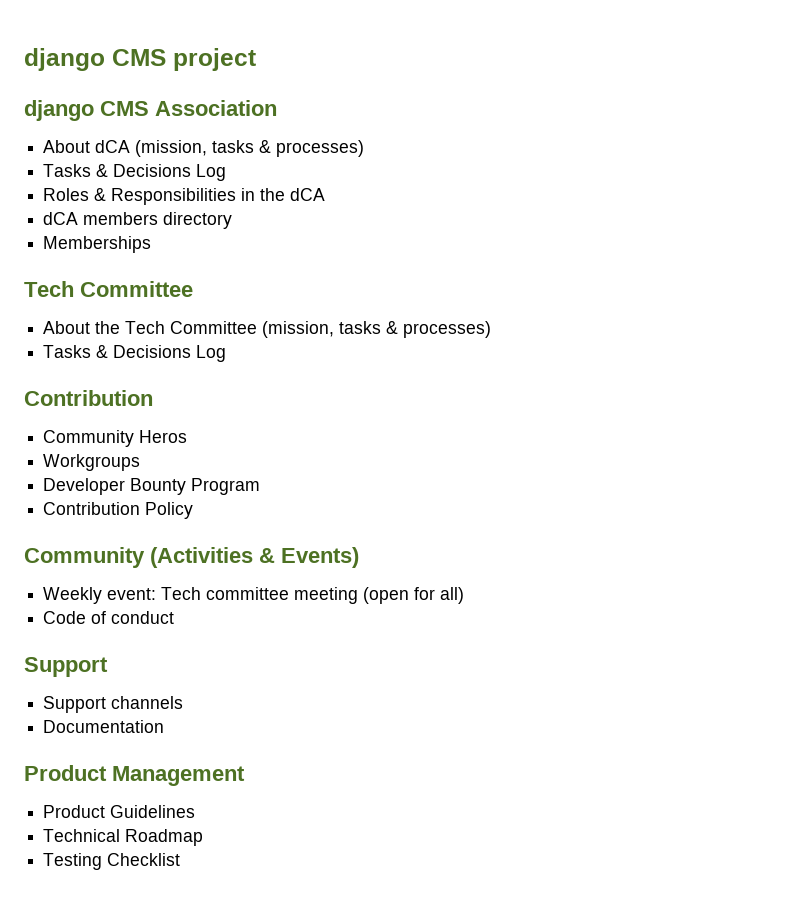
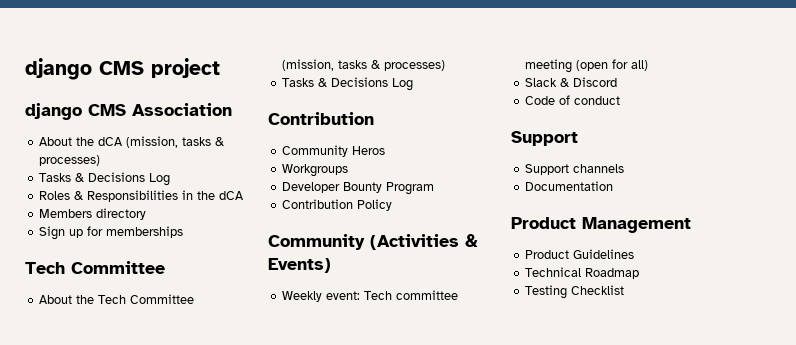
- About dCA (mission, tasks & processes)
+ About the dCA (mission, tasks & processes)
- dCA members directory
+ Members directory
- Memberships
+ Sign up for memberships
+ Slack & Discord

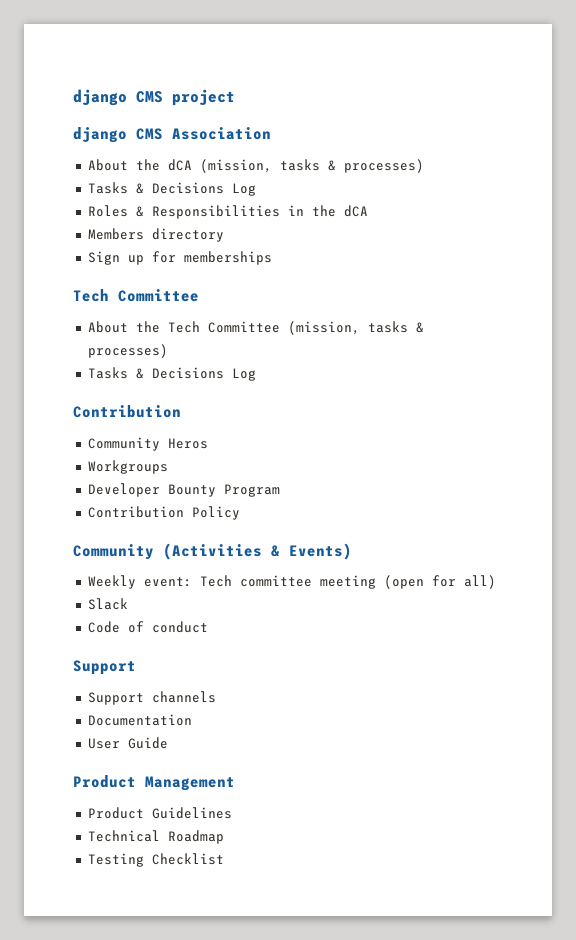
- Slack & Discord
+ Slack
+ User Guide

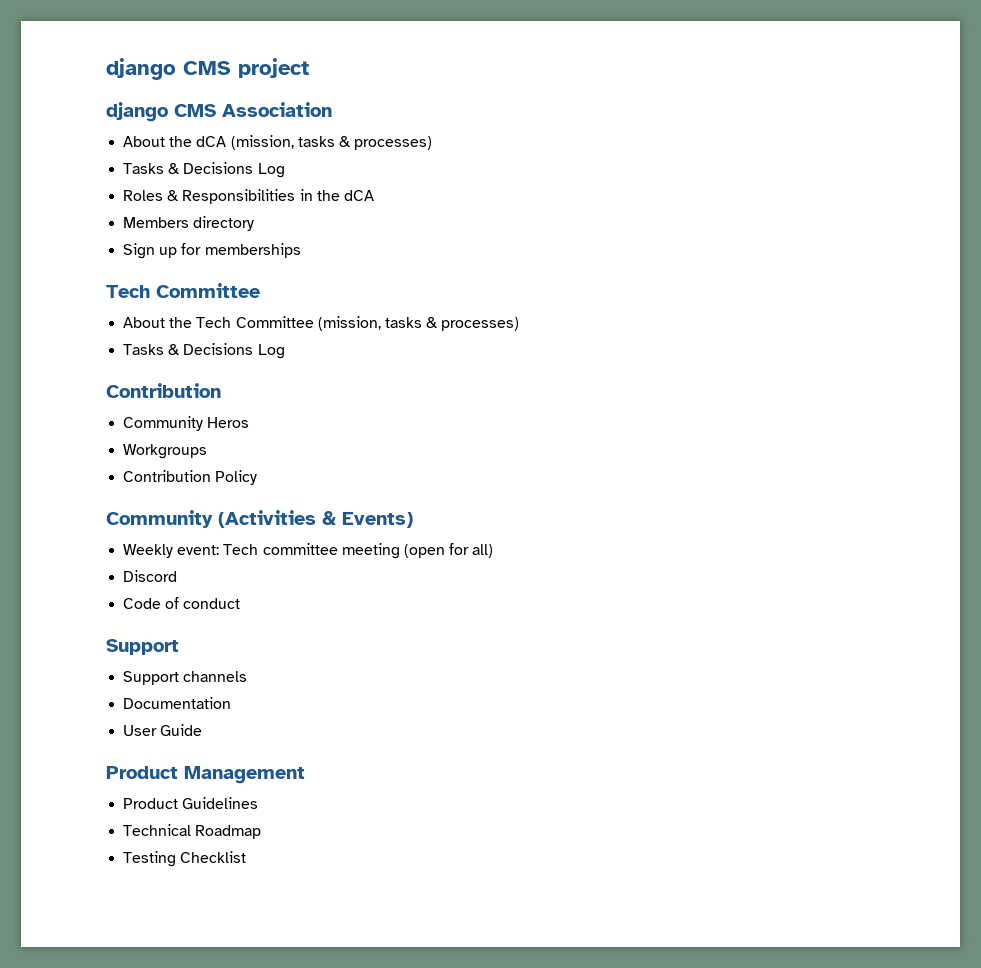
- Developer Bounty Program
- Slack
+ Discord

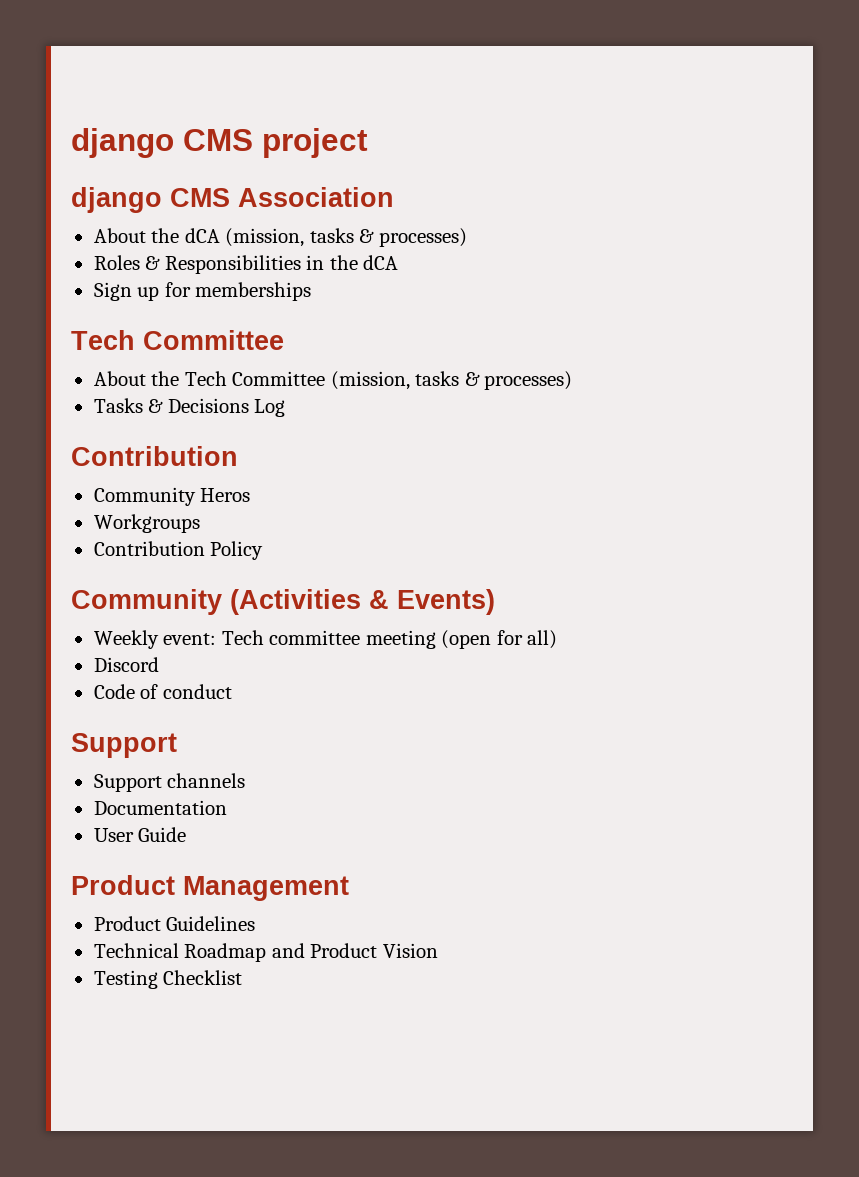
  About the dCA (mission, tasks & processes)
- Tasks & Decisions Log
- Members directory
- Technical Roadmap
+ Technical Roadmap and Product Vision

